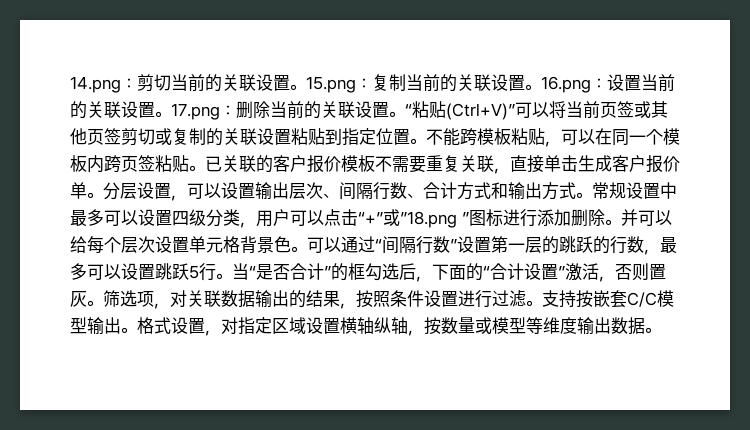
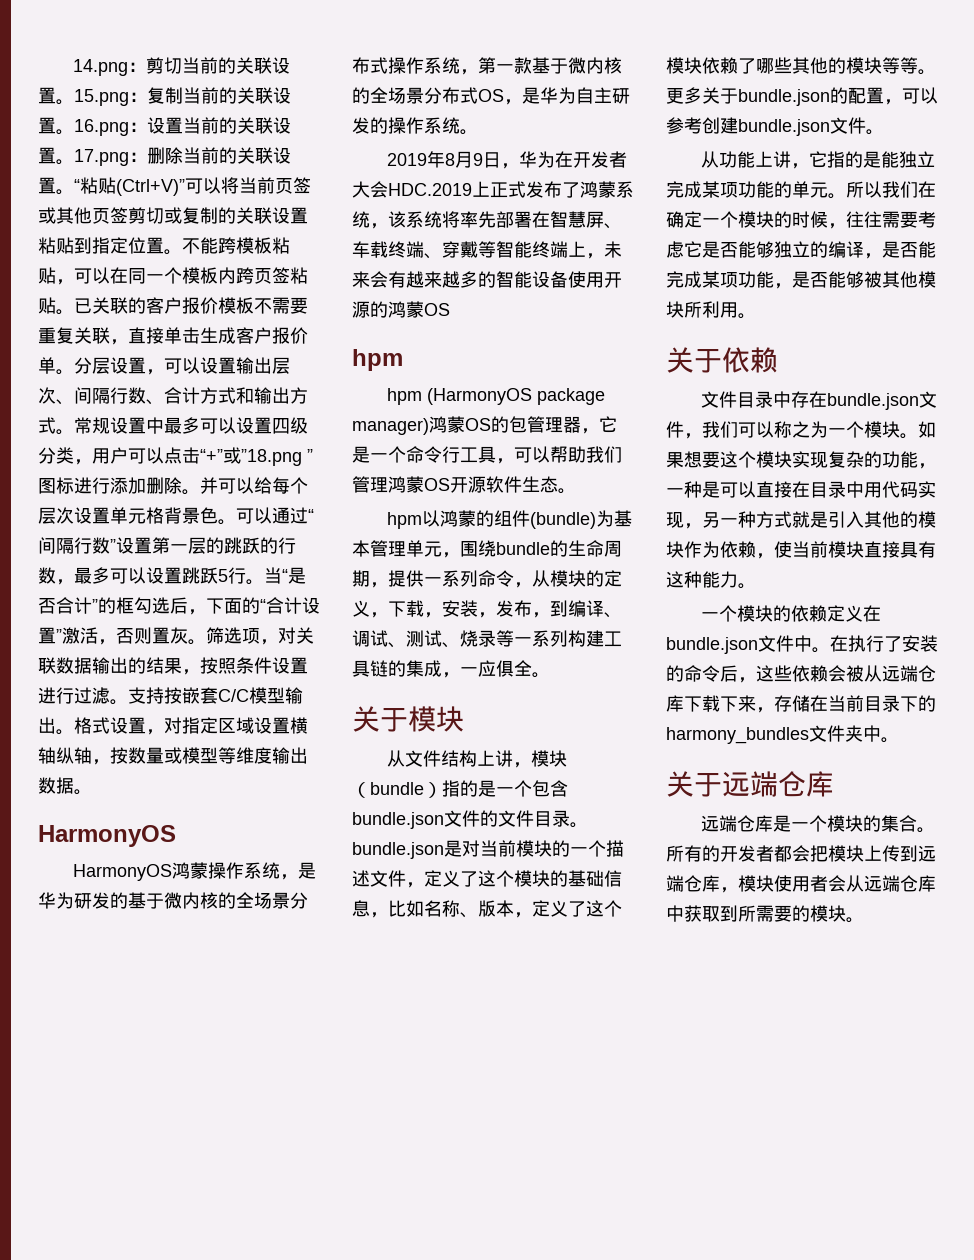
  格式设置，对指定区域设置横轴纵轴，按数量或模型等维度输出数据。
+ HarmonyOS
+ HarmonyOS鸿蒙操作系统，是华为研发的基于微内核的全场景分布式操作系统，第一款基于微内核的全场景分布式OS，是华为自主研发的操作系统。
+ 2019年8月9日，华为在开发者大会HDC.2019上正式发布了鸿蒙系统，该系统将率先部署在智慧屏、车载终端、穿戴等智能终端上，未来会有越来越多的智能设备使用开源的鸿蒙OS
+ hpm
+ hpm (HarmonyOS package manager)鸿蒙OS的包管理器，它是一个命令行工具，可以帮助我们管理鸿蒙OS开源软件生态。
+ hpm以鸿蒙的组件(bundle)为基本管理单元，围绕bundle的生命周期，提供一系列命令，从模块的定义，下载，安装，发布，到编译、调试、测试、烧录等一系列构建工具链的集成，一应俱全。
+ 关于模块
+ 从文件结构上讲，模块（bundle）指的是一个包含bundle.json文件的文件目录。bundle.json是对当前模块的一个描述文件，定义了这个模块的基础信息，比如名称、版本，定义了这个模块依赖了哪些其他的模块等等。更多关于bundle.json的配置，可以参考创建bundle.json文件。
+ 从功能上讲，它指的是能独立完成某项功能的单元。所以我们在确定一个模块的时候，往往需要考虑它是否能够独立的编译，是否能完成某项功能，是否能够被其他模块所利用。
+ 关于依赖
+ 文件目录中存在bundle.json文件，我们可以称之为一个模块。如果想要这个模块实现复杂的功能，一种是可以直接在目录中用代码实现，另一种方式就是引入其他的模块作为依赖，使当前模块直接具有这种能力。
+ 一个模块的依赖定义在bundle.json文件中。在执行了安装的命令后，这些依赖会被从远端仓库下载下来，存储在当前目录下的harmony_bundles文件夹中。
+ 关于远端仓库
+ 远端仓库是一个模块的集合。所有的开发者都会把模块上传到远端仓库，模块使用者会从远端仓库中获取到所需要的模块。

